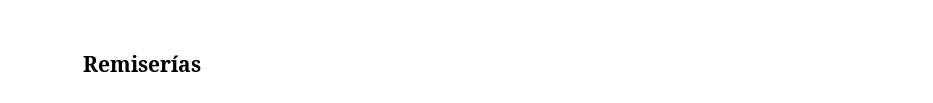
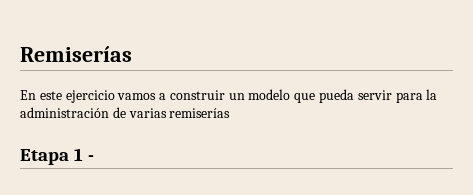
+ En este ejercicio vamos a construir un modelo que pueda servir para la administración de varias remiserías
+ Etapa 1 -

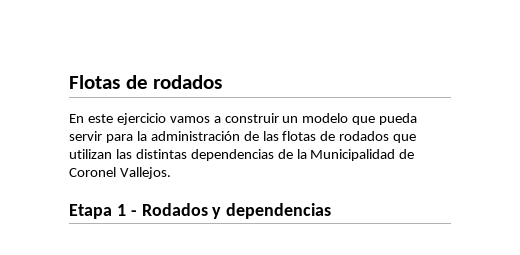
- Remiserías
+ Flotas de rodados
- En este ejercicio vamos a construir un modelo que pueda servir para la administración de varias remiserías
+ En este ejercicio vamos a construir un modelo que pueda servir para la administración de las flotas de rodados que utilizan las distintas dependencias de la Municipalidad de Coronel Vallejos.
- Etapa 1 -
+ Etapa 1 - Rodados y dependencias

